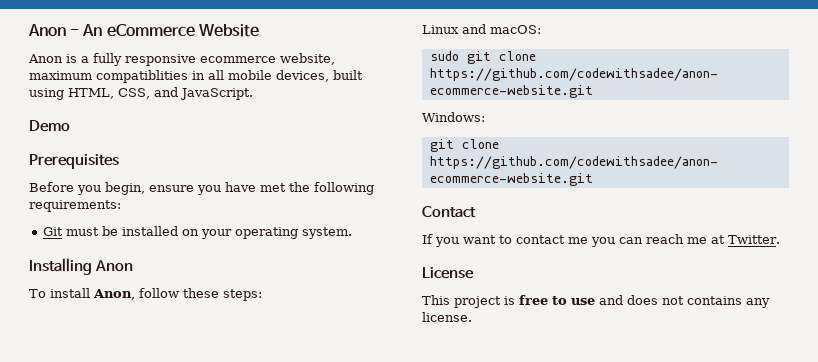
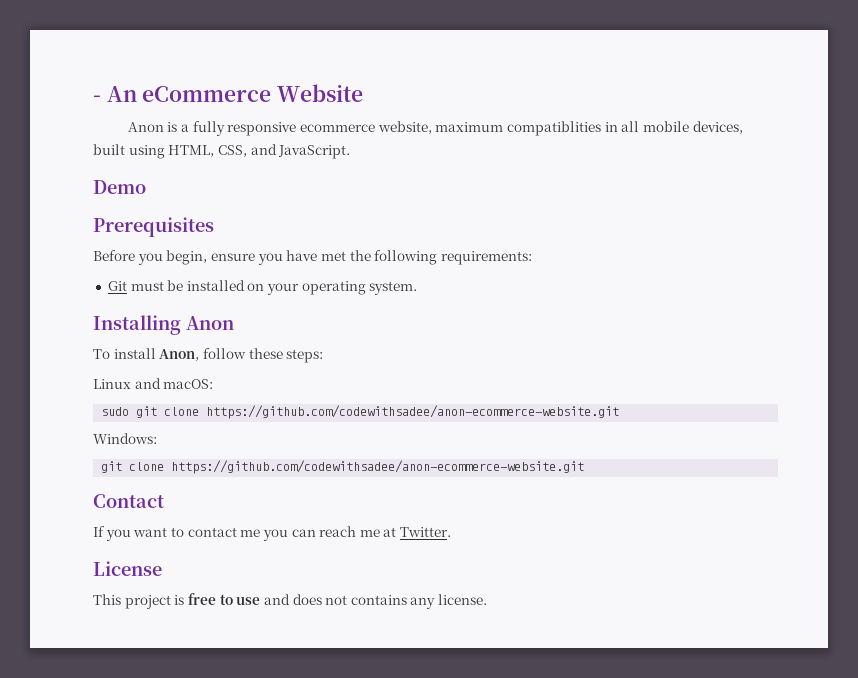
- Anon - An eCommerce Website
+ - An eCommerce Website

